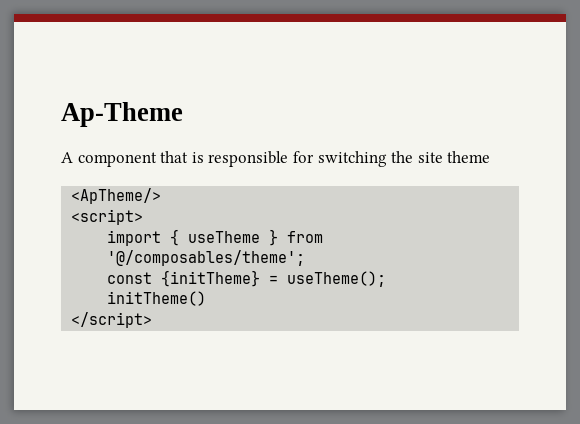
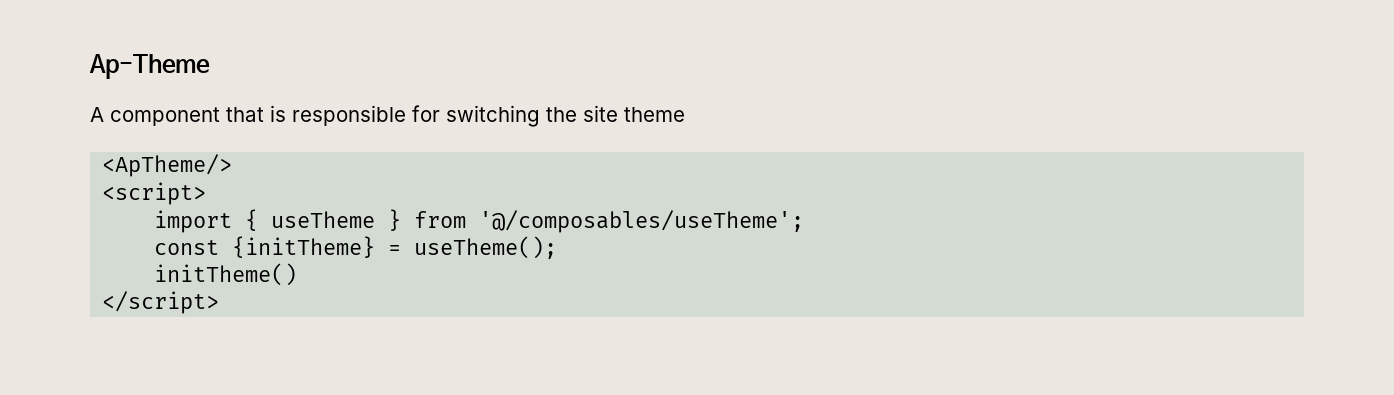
- import { useTheme } from '@/composables/theme';
+ import { useTheme } from '@/composables/useTheme';

